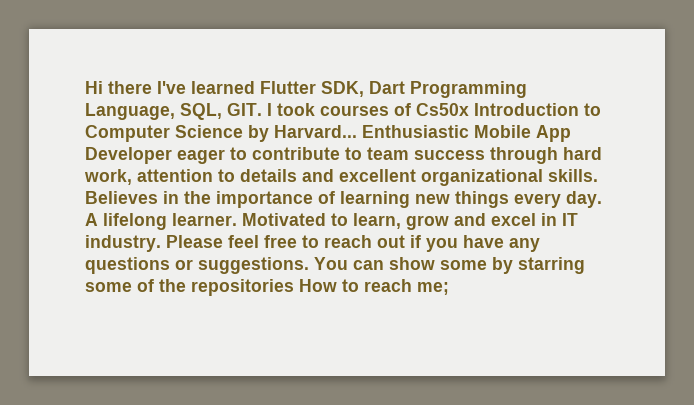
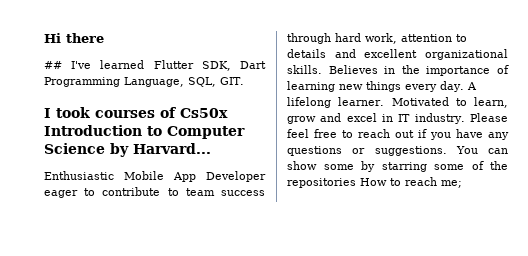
- Hi there I've learned Flutter SDK, Dart Programming Language, SQL, GIT. I took courses of Cs50x Introduction to Computer Science by Harvard... Enthusiastic Mobile App Developer eager to contribute to team success through hard work, attention to details and excellent organizational skills.
+ Hi there
+ ## I've learned Flutter SDK, Dart Programming Language, SQL, GIT.
+ I took courses of Cs50x Introduction to Computer Science by Harvard...
+ Enthusiastic Mobile App Developer eager to contribute to team success through hard work, attention to details and excellent organizational skills.

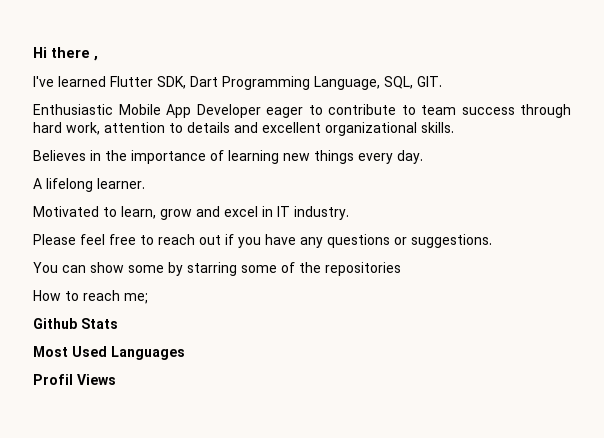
- Hi there
- ## I've learned Flutter SDK, Dart Programming Language, SQL, GIT.
+ Hi there ,
+ I've learned Flutter SDK, Dart Programming Language, SQL, GIT.
- I took courses of Cs50x Introduction to Computer Science by Harvard...
- Enthusiastic Mobile App Developer eager to contribute to team success through hard work, attention to details and excellent organizational skills. Believes in the importance of learning new things every day. A lifelong learner. Motivated to learn, grow and excel in IT industry. Please feel free to reach out if you have any questions or suggestions. You can show some by starring some of the repositories How to reach me;
+ Enthusiastic Mobile App Developer eager to contribute to team success through hard work, attention to details and excellent organizational skills.
+ Believes in the importance of learning new things every day.
+ A lifelong learner.
+ Motivated to learn, grow and excel in IT industry.
+ Please feel free to reach out if you have any questions or suggestions.
+ You can show some by starring some of the repositories
+ How to reach me;
+ Github Stats
+ Most Used Languages
+ Profil Views

